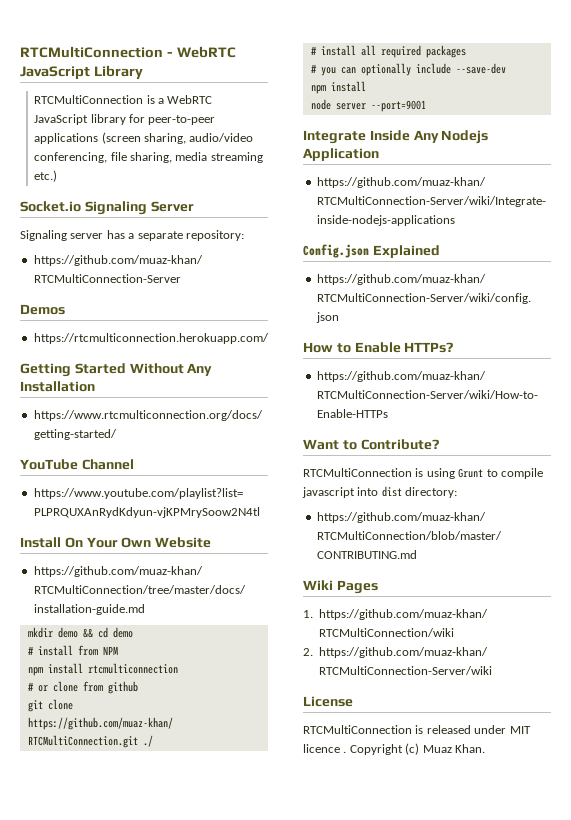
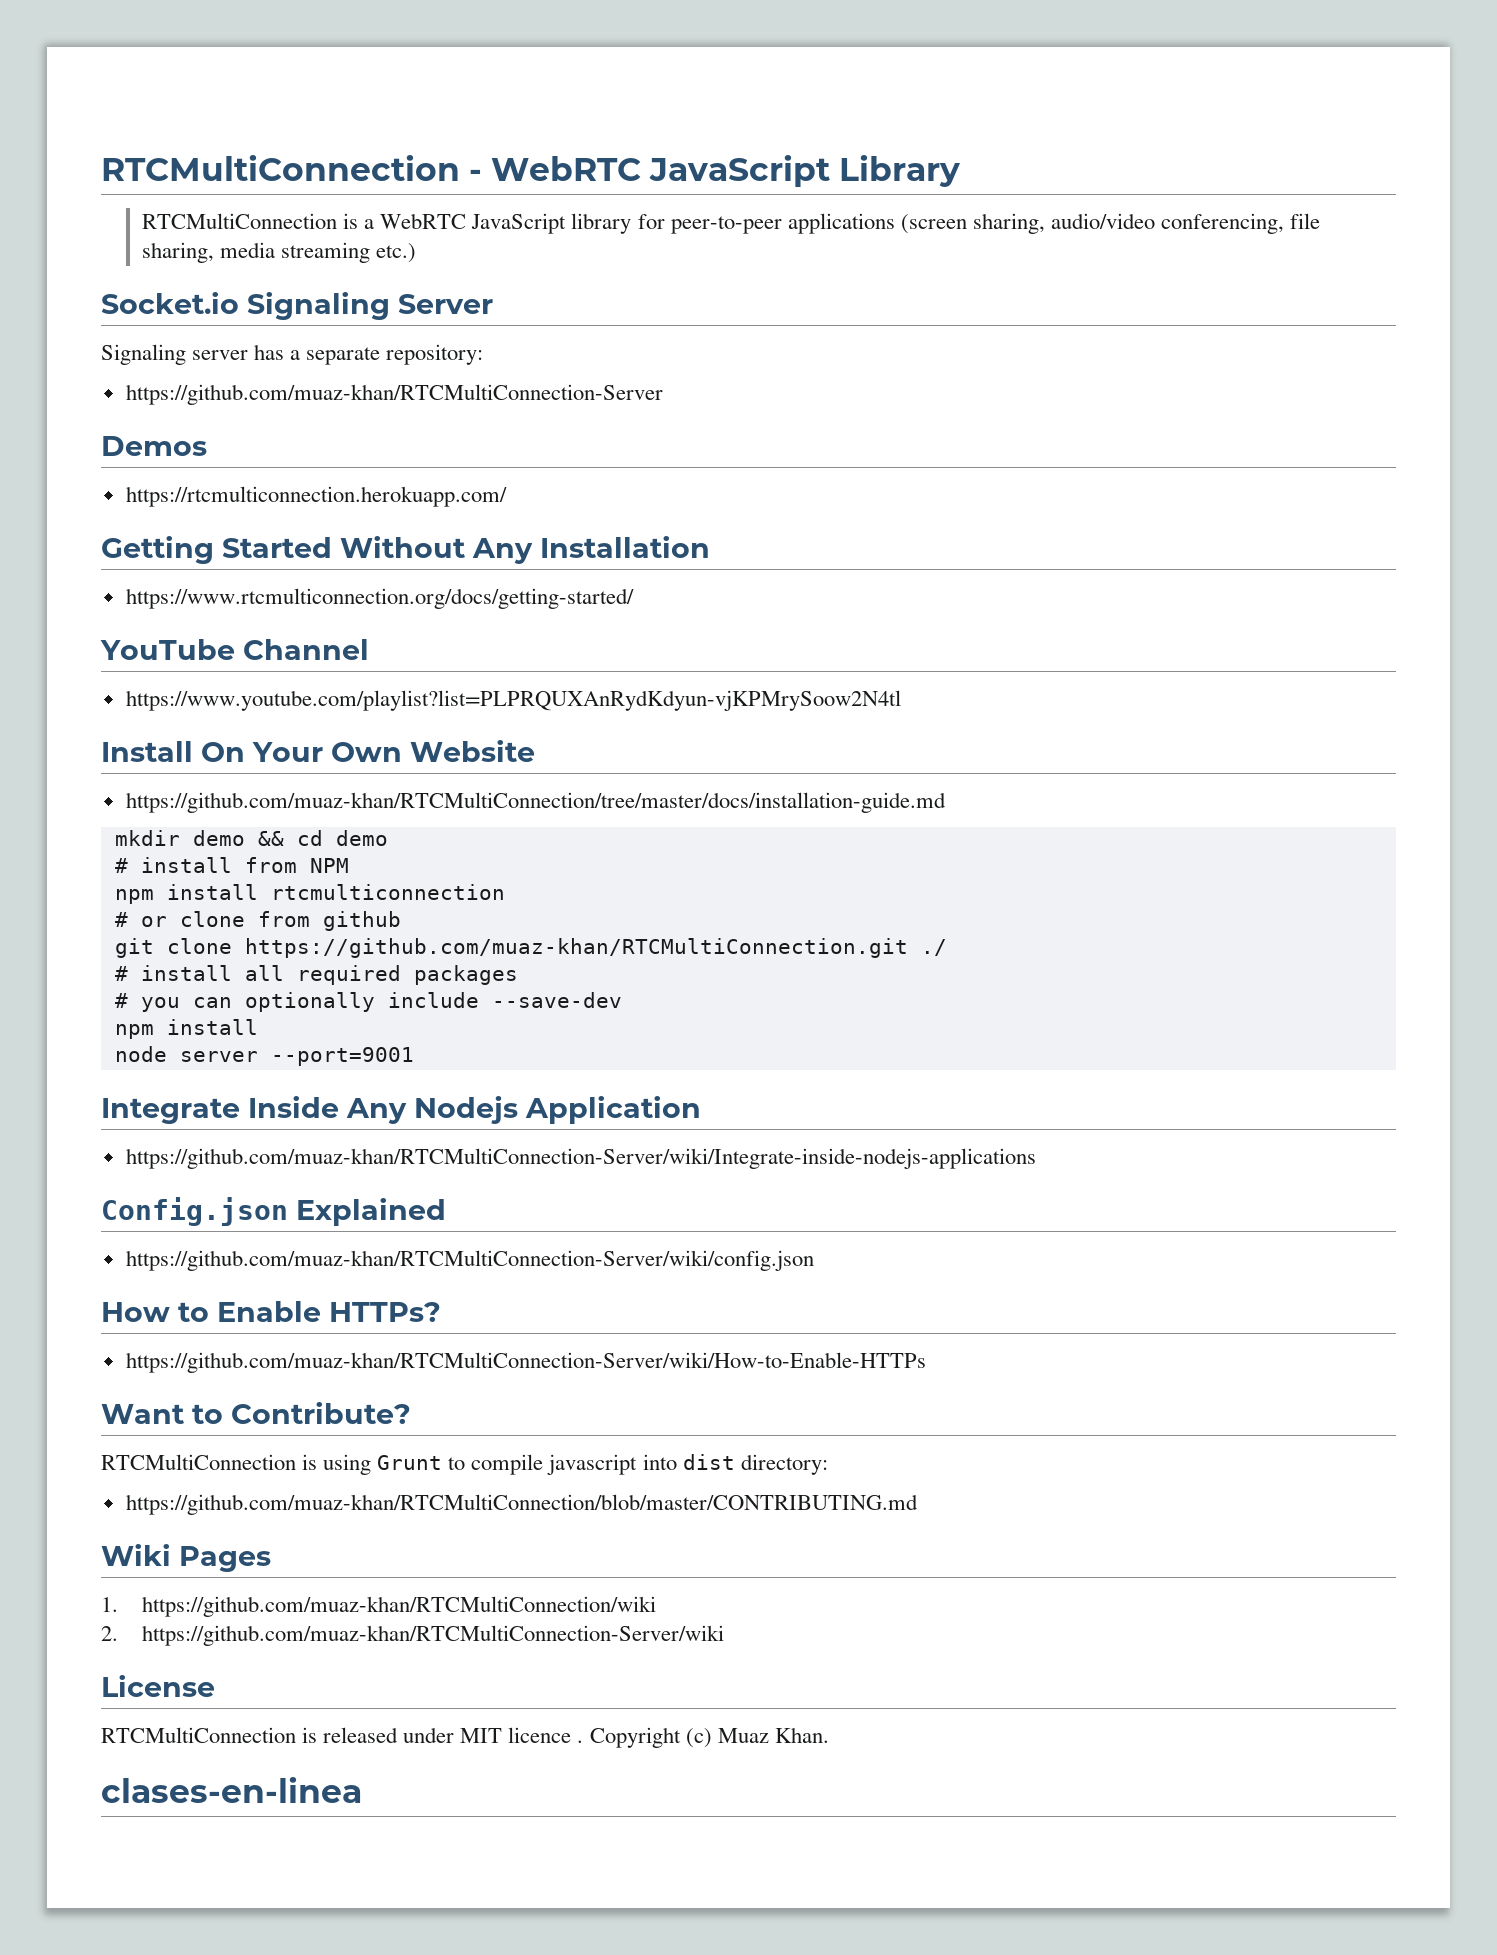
+ clases-en-linea

